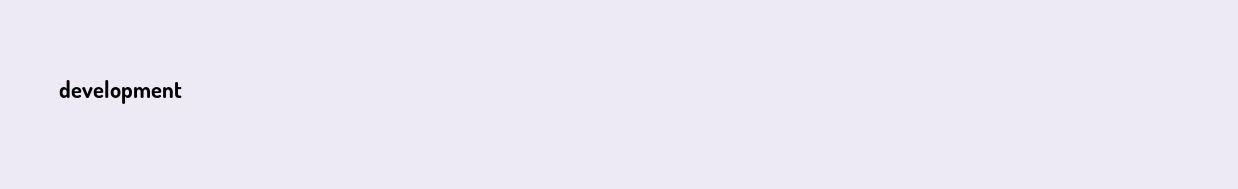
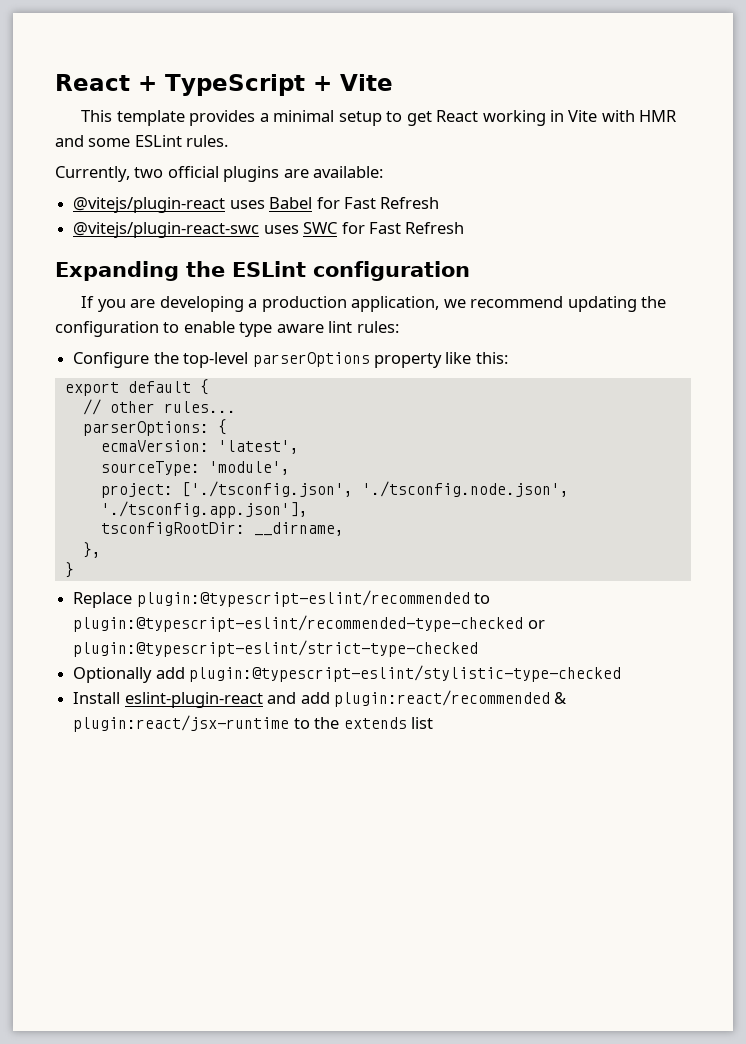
- development
+ React + TypeScript + Vite
+ This template provides a minimal setup to get React working in Vite with HMR and some ESLint rules.
+ Currently, two official plugins are available:
+ @vitejs/plugin-react uses Babel for Fast Refresh
+ @vitejs/plugin-react-swc uses SWC for Fast Refresh
+ Expanding the ESLint configuration
+ If you are developing a production application, we recommend updating the configuration to enable type aware lint rules:
+ Configure the top-level parserOptions property like this:
+ export default {
+ // other rules...
+ parserOptions: {
+ ecmaVersion: 'latest',
+ sourceType: 'module',
+ project: ['./tsconfig.json', './tsconfig.node.json', './tsconfig.app.json'],
+ tsconfigRootDir: __dirname,
+ },
+ }
+ Replace plugin:@typescript-eslint/recommended to plugin:@typescript-eslint/recommended-type-checked or plugin:@typescript-eslint/strict-type-checked
+ Optionally add plugin:@typescript-eslint/stylistic-type-checked
+ Install eslint-plugin-react and add plugin:react/recommended & plugin:react/jsx-runtime to the extends list

